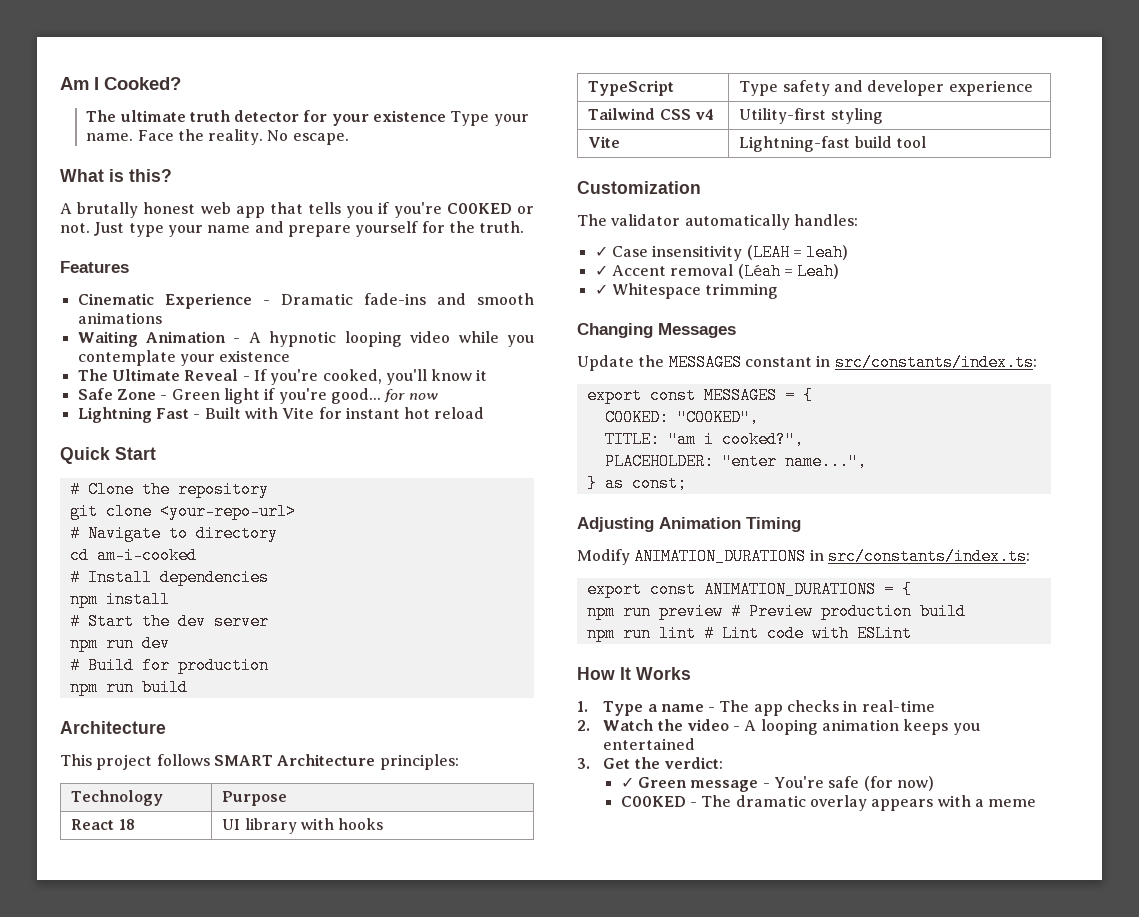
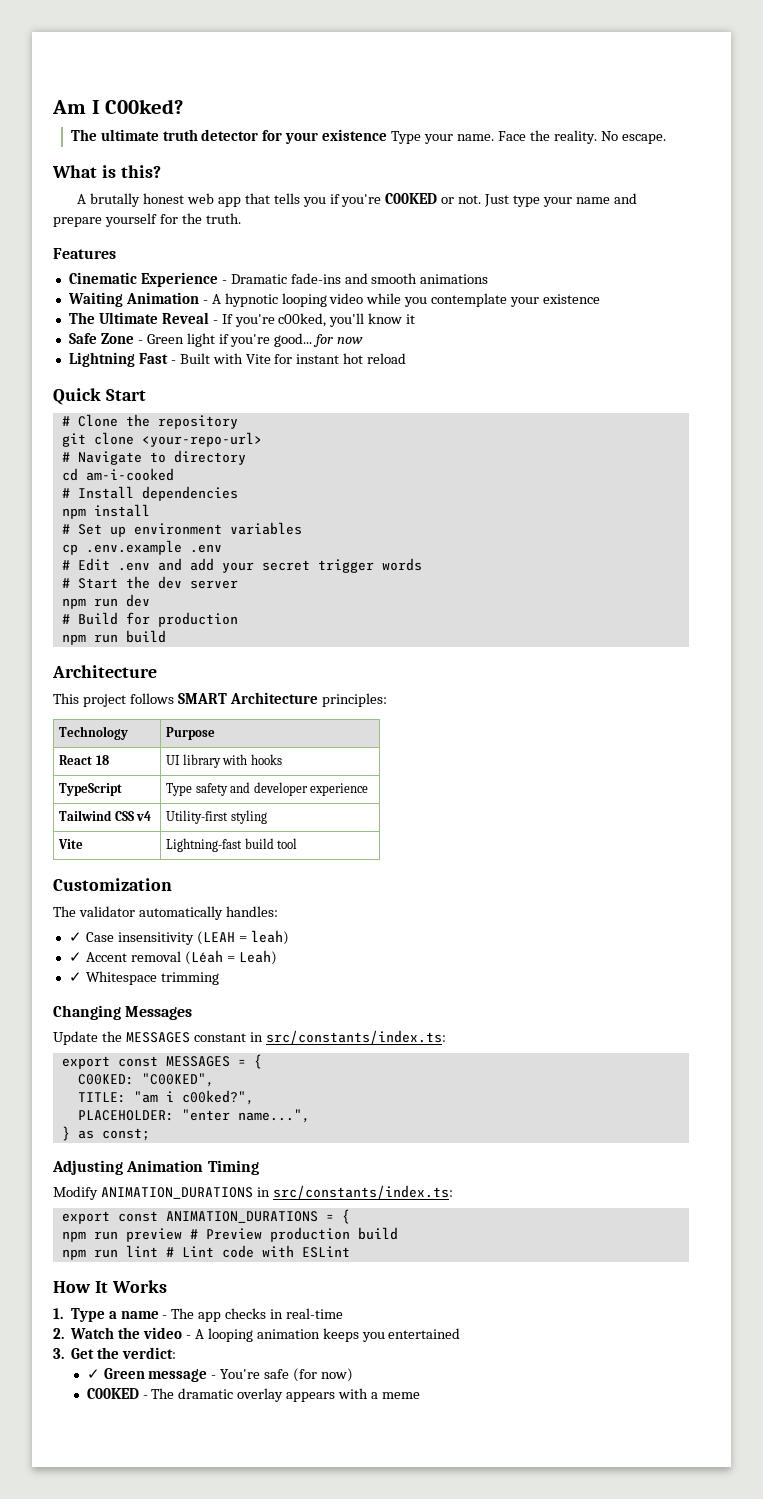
- Am I Cooked?
+ Am I C00ked?
- The Ultimate Reveal - If you're cooked, you'll know it
+ The Ultimate Reveal - If you're c00ked, you'll know it
+ # Set up environment variables
+ cp .env.example .env
+ # Edit .env and add your secret trigger words
- TITLE: "am i cooked?",
+ TITLE: "am i c00ked?",

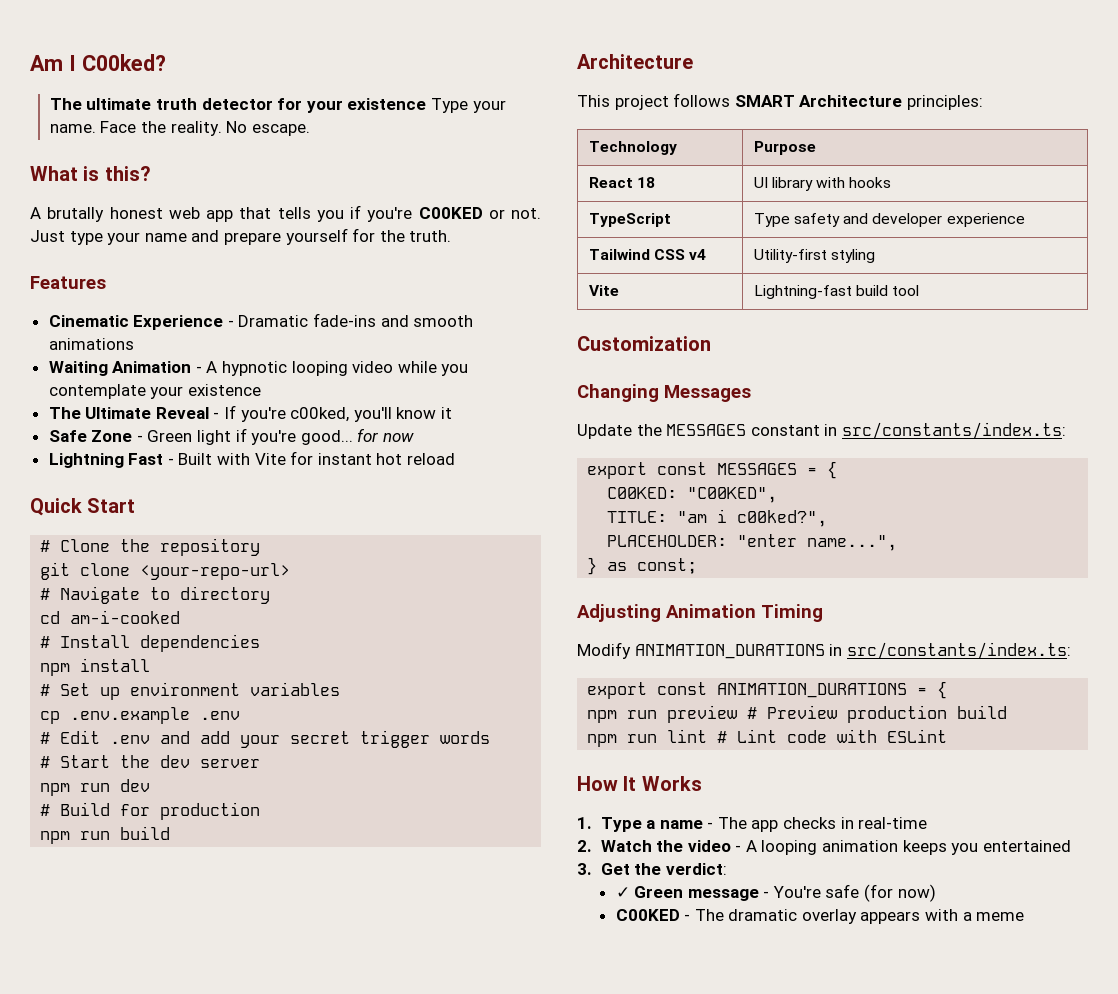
- The validator automatically handles:
- ✓ Case insensitivity (LEAH = leah)
- ✓ Accent removal (Léah = Leah)
- ✓ Whitespace trimming

